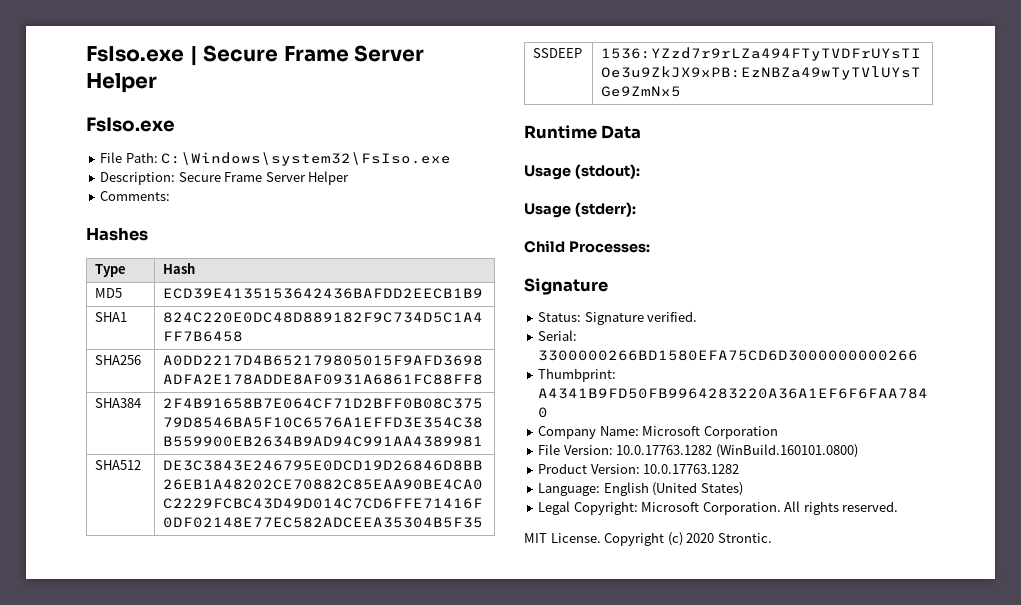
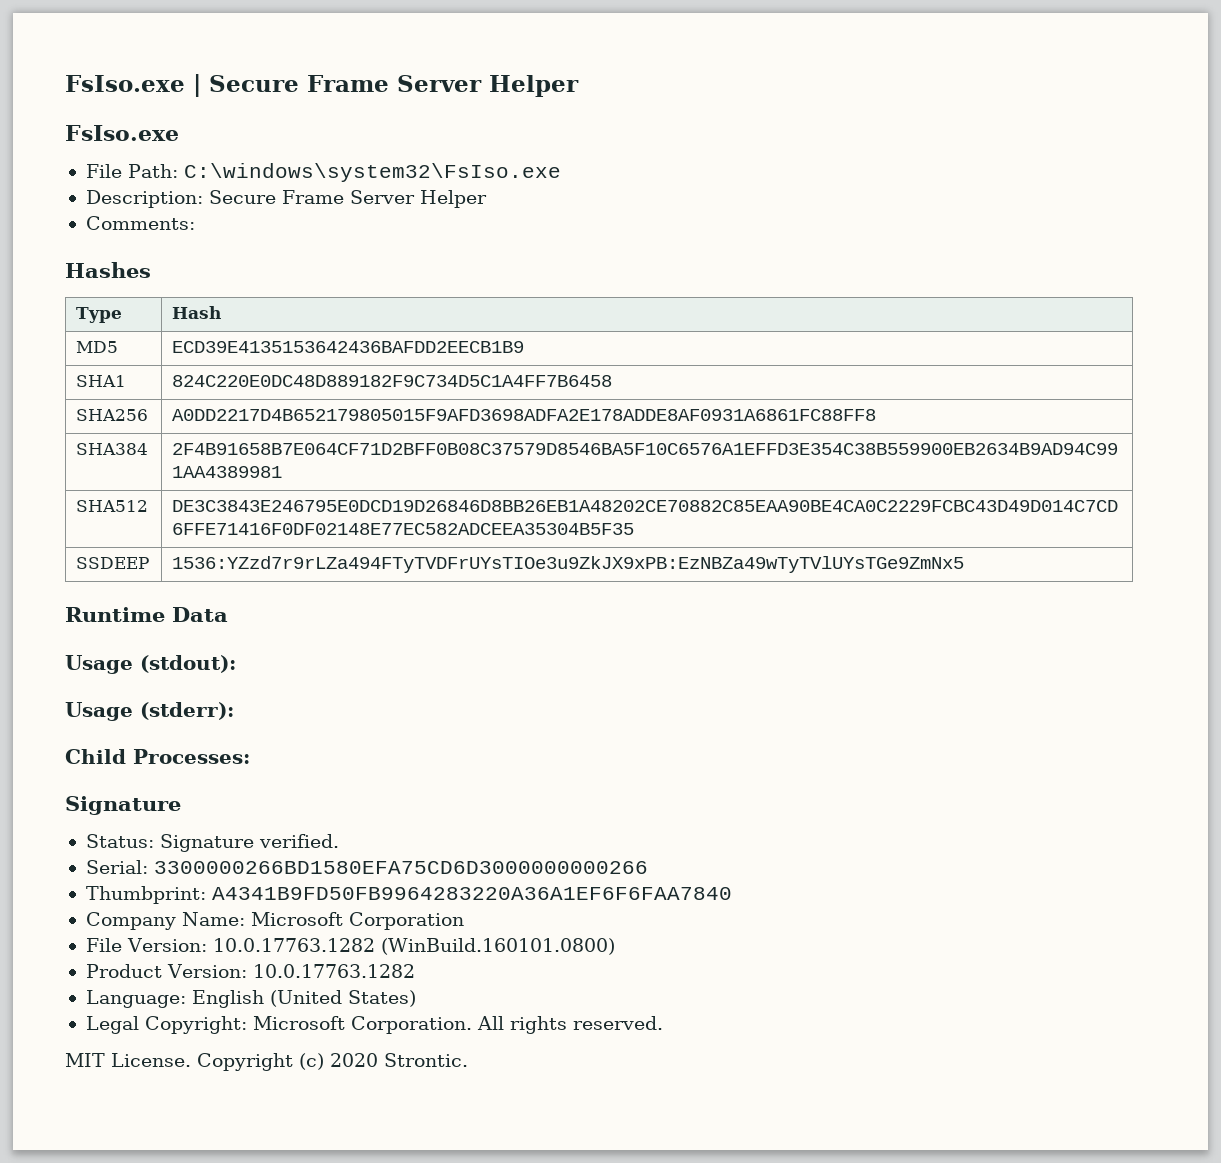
- File Path: C:\Windows\system32\FsIso.exe
+ File Path: C:\windows\system32\FsIso.exe

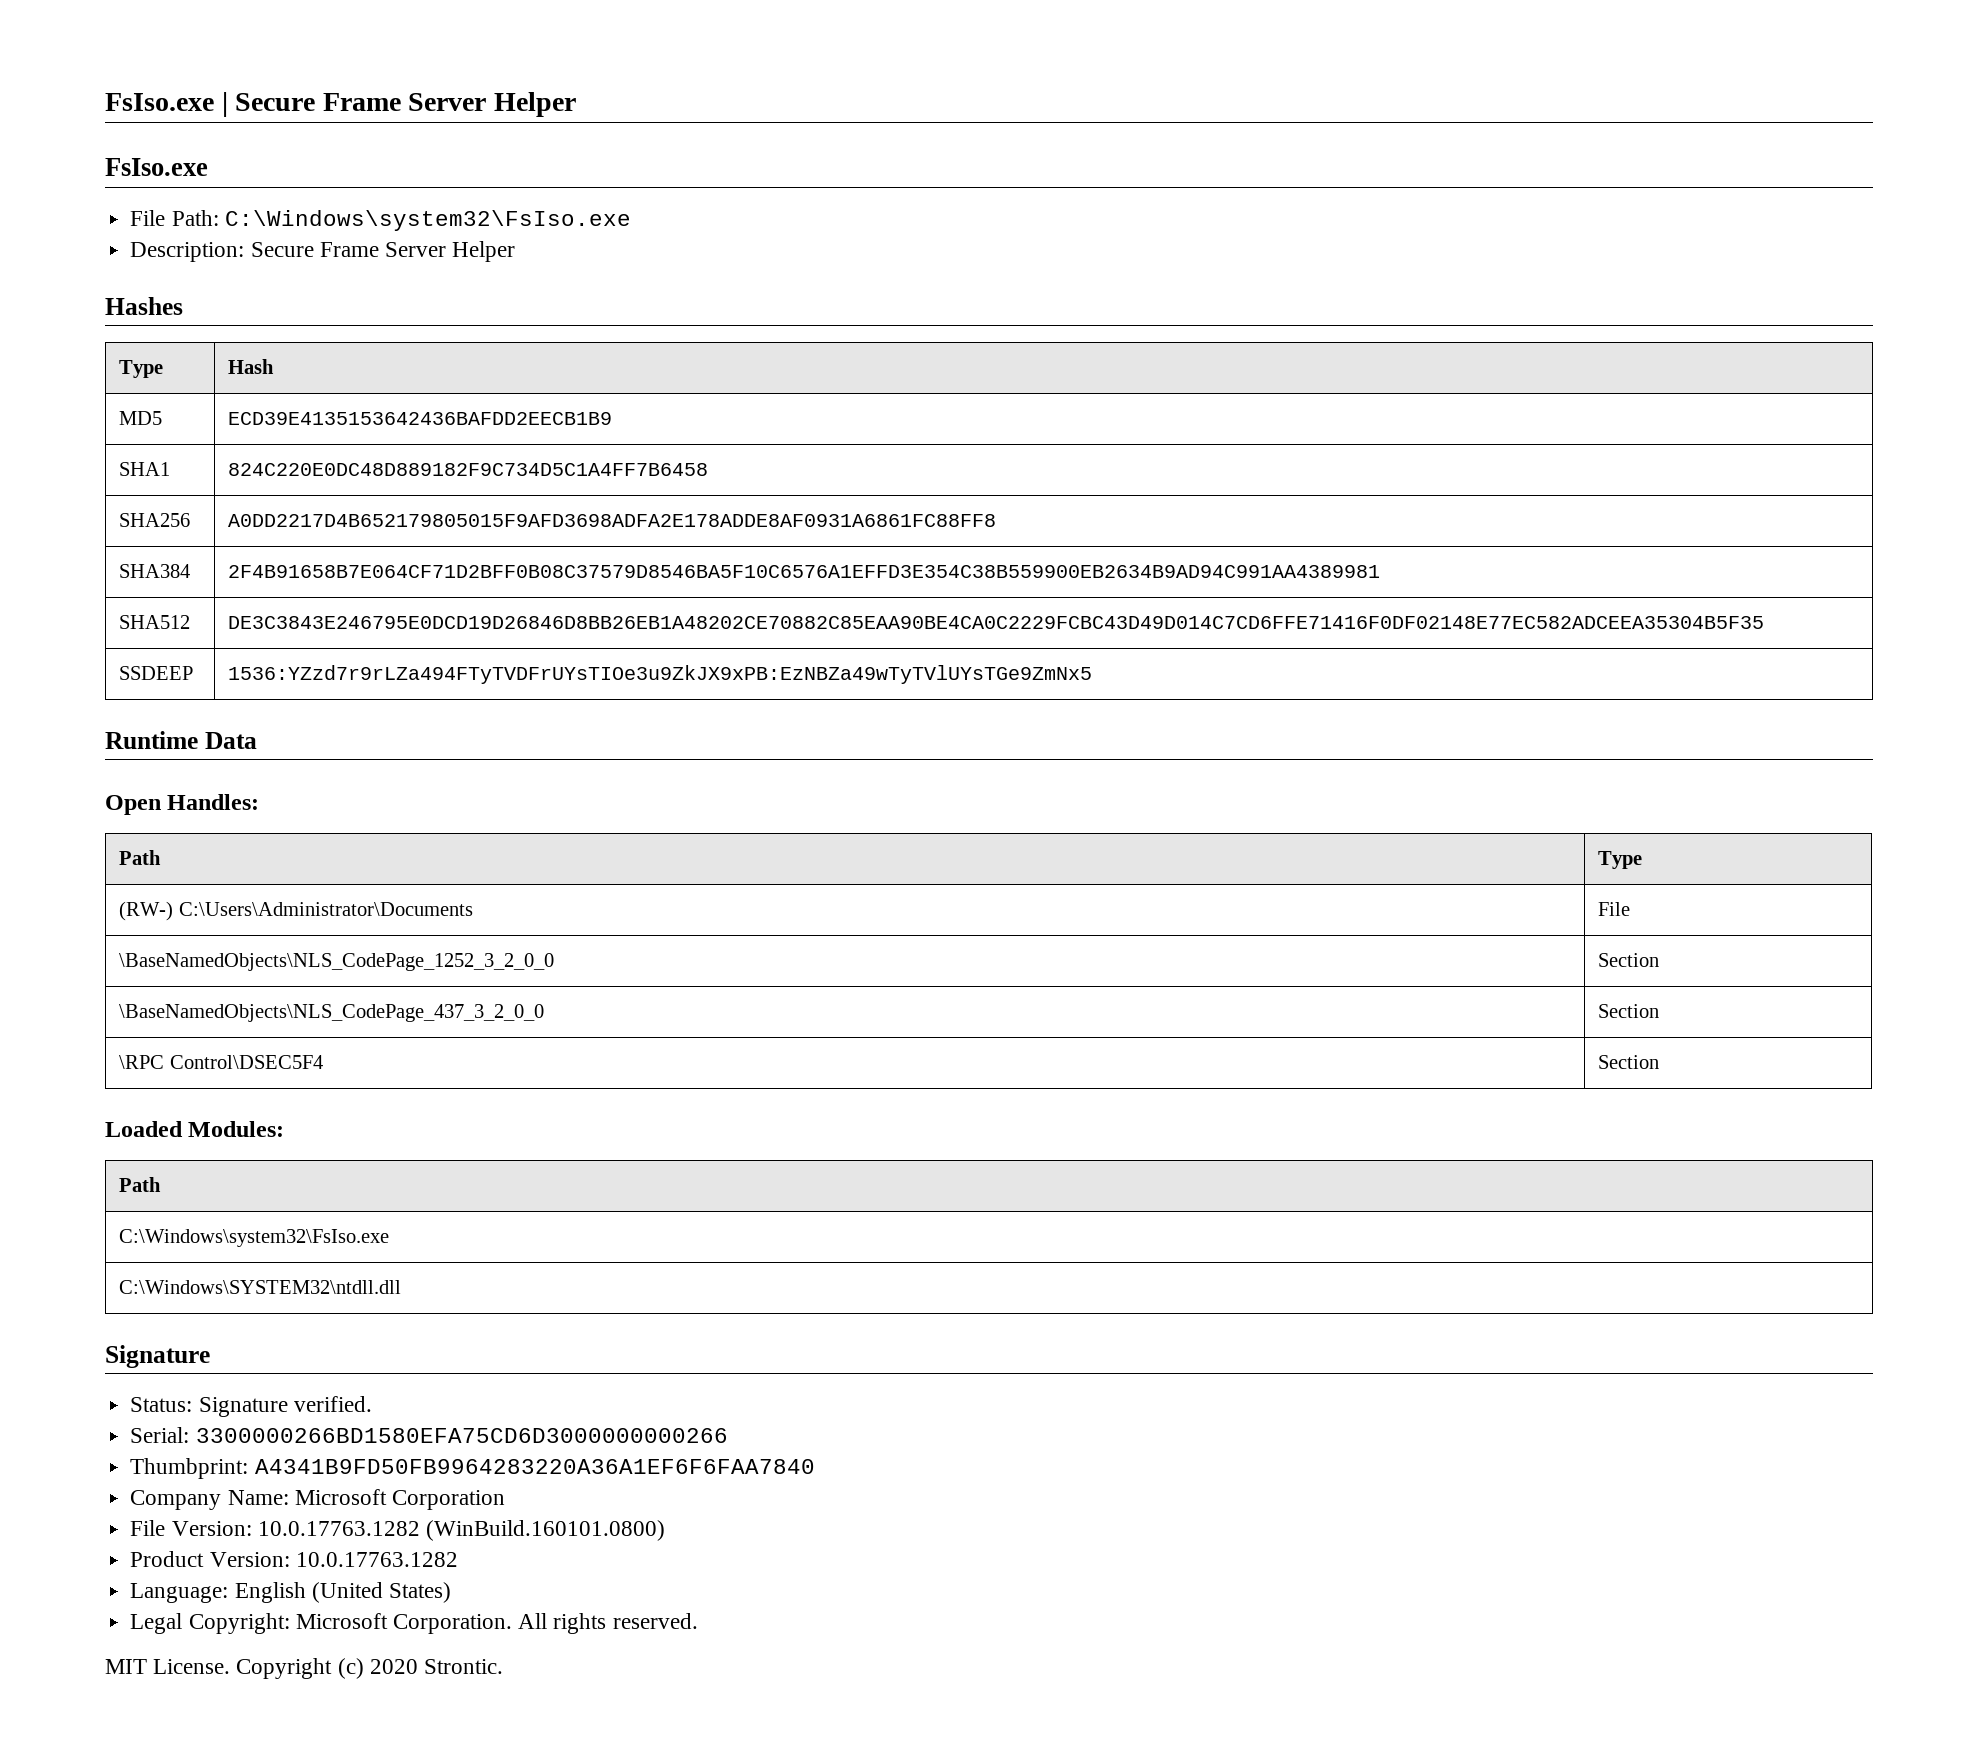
- File Path: C:\windows\system32\FsIso.exe
+ File Path: C:\Windows\system32\FsIso.exe
- Comments:
- Usage (stdout):
- Usage (stderr):
- Child Processes:
+ Open Handles:
+ Path | Type
+ (RW-) C:\Users\Administrator\Documents | File
+ \BaseNamedObjects\NLS_CodePage_1252_3_2_0_0 | Section
+ \BaseNamedObjects\NLS_CodePage_437_3_2_0_0 | Section
+ \RPC Control\DSEC5F4 | Section
+ Loaded Modules:
+ Path
+ C:\Windows\system32\FsIso.exe
+ C:\Windows\SYSTEM32\ntdll.dll

